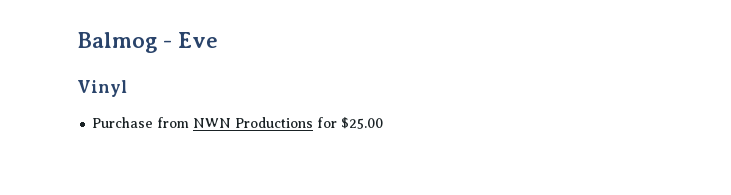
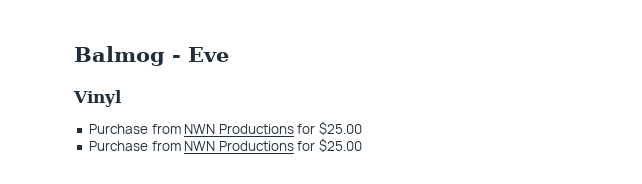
  Vinyl
+ Purchase from NWN Productions for $25.00

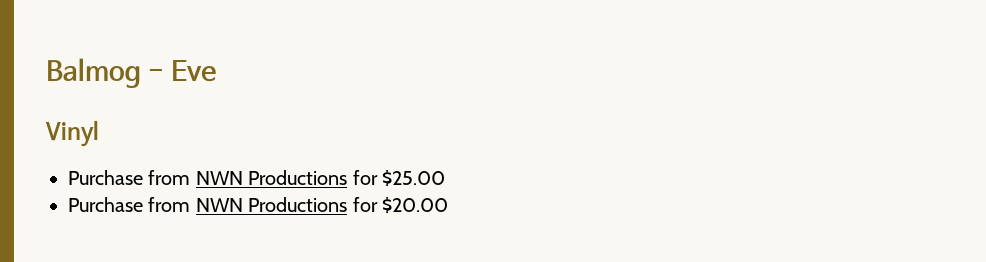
  Vinyl
  Purchase from NWN Productions for $25.00
- Purchase from NWN Productions for $25.00
+ Purchase from NWN Productions for $20.00

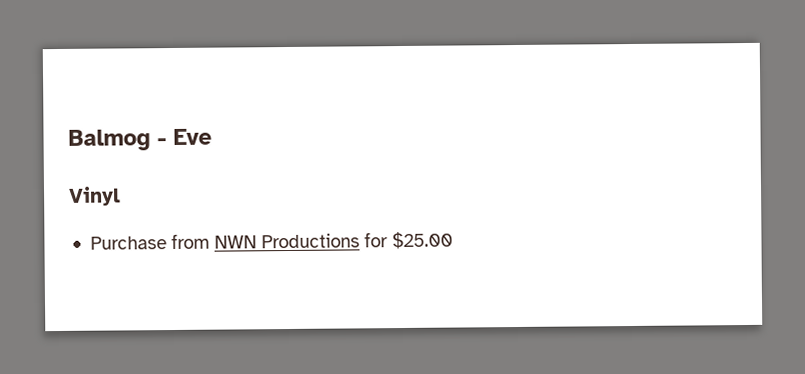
- Purchase from NWN Productions for $20.00

